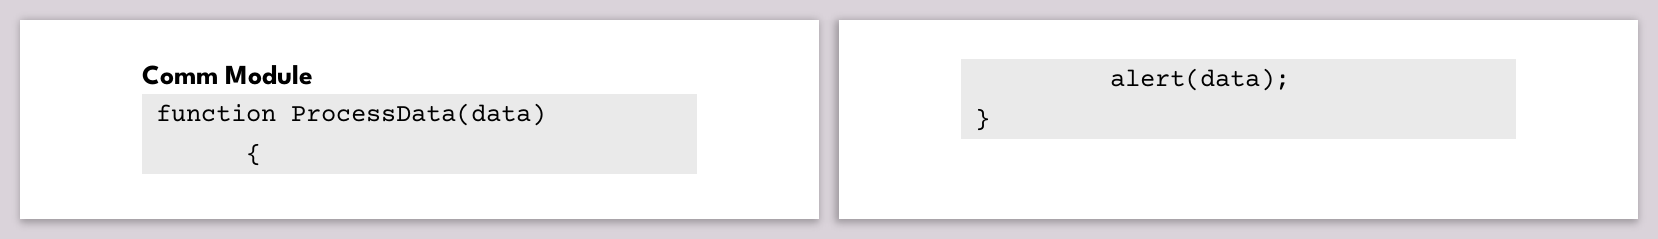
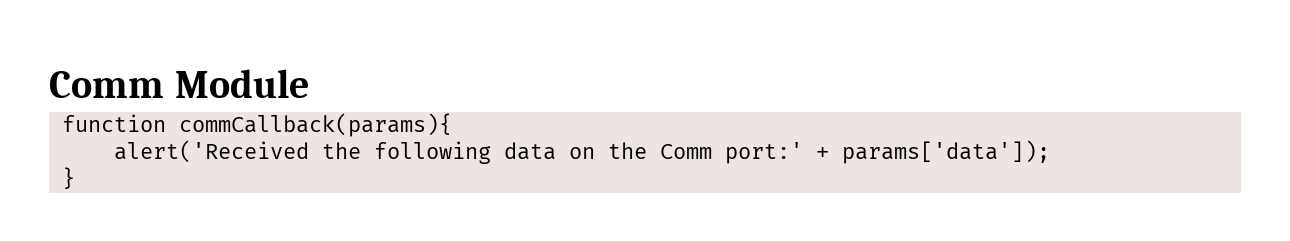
- function ProcessData(data)
- {
- alert(data);
+ function commCallback(params){
+ alert('Received the following data on the Comm port:' + params['data']);

